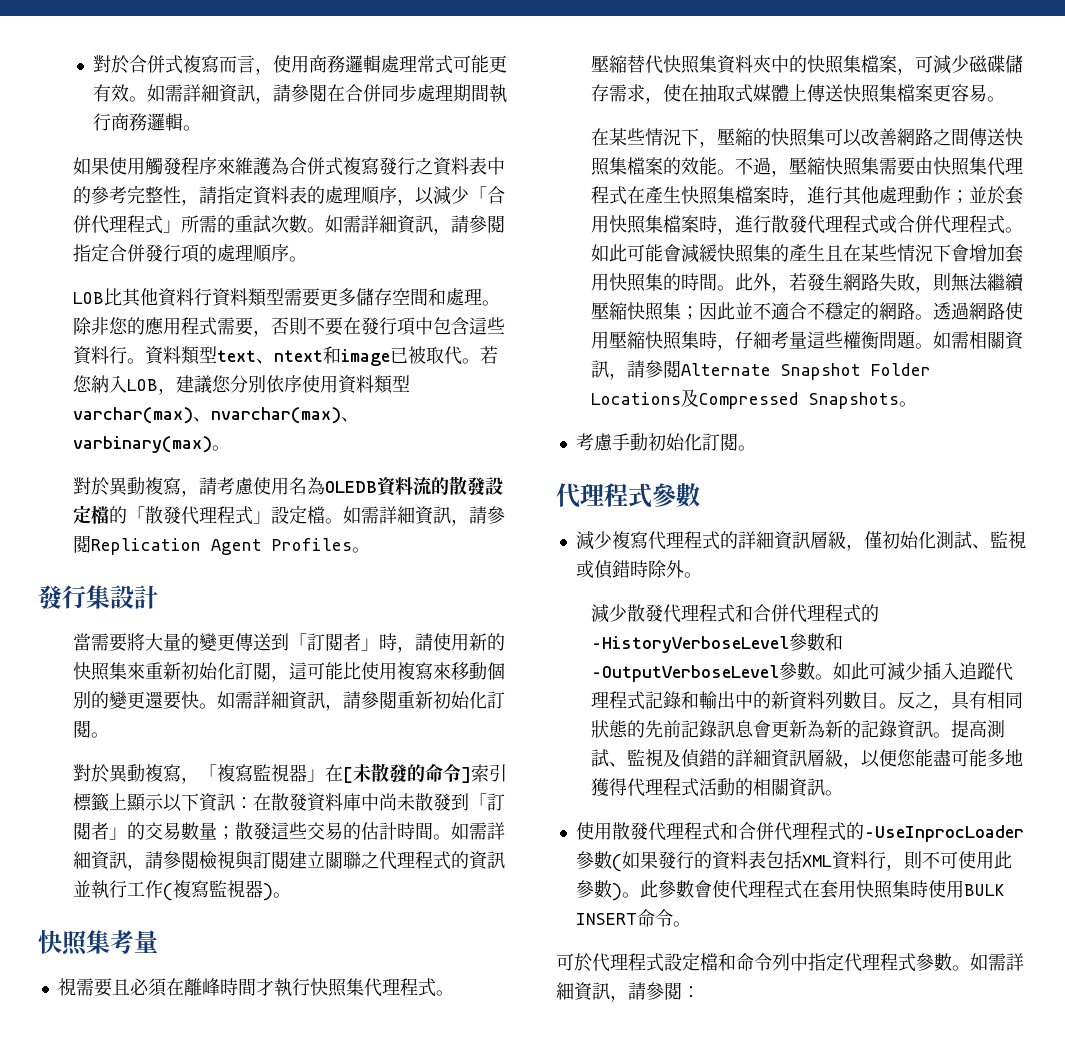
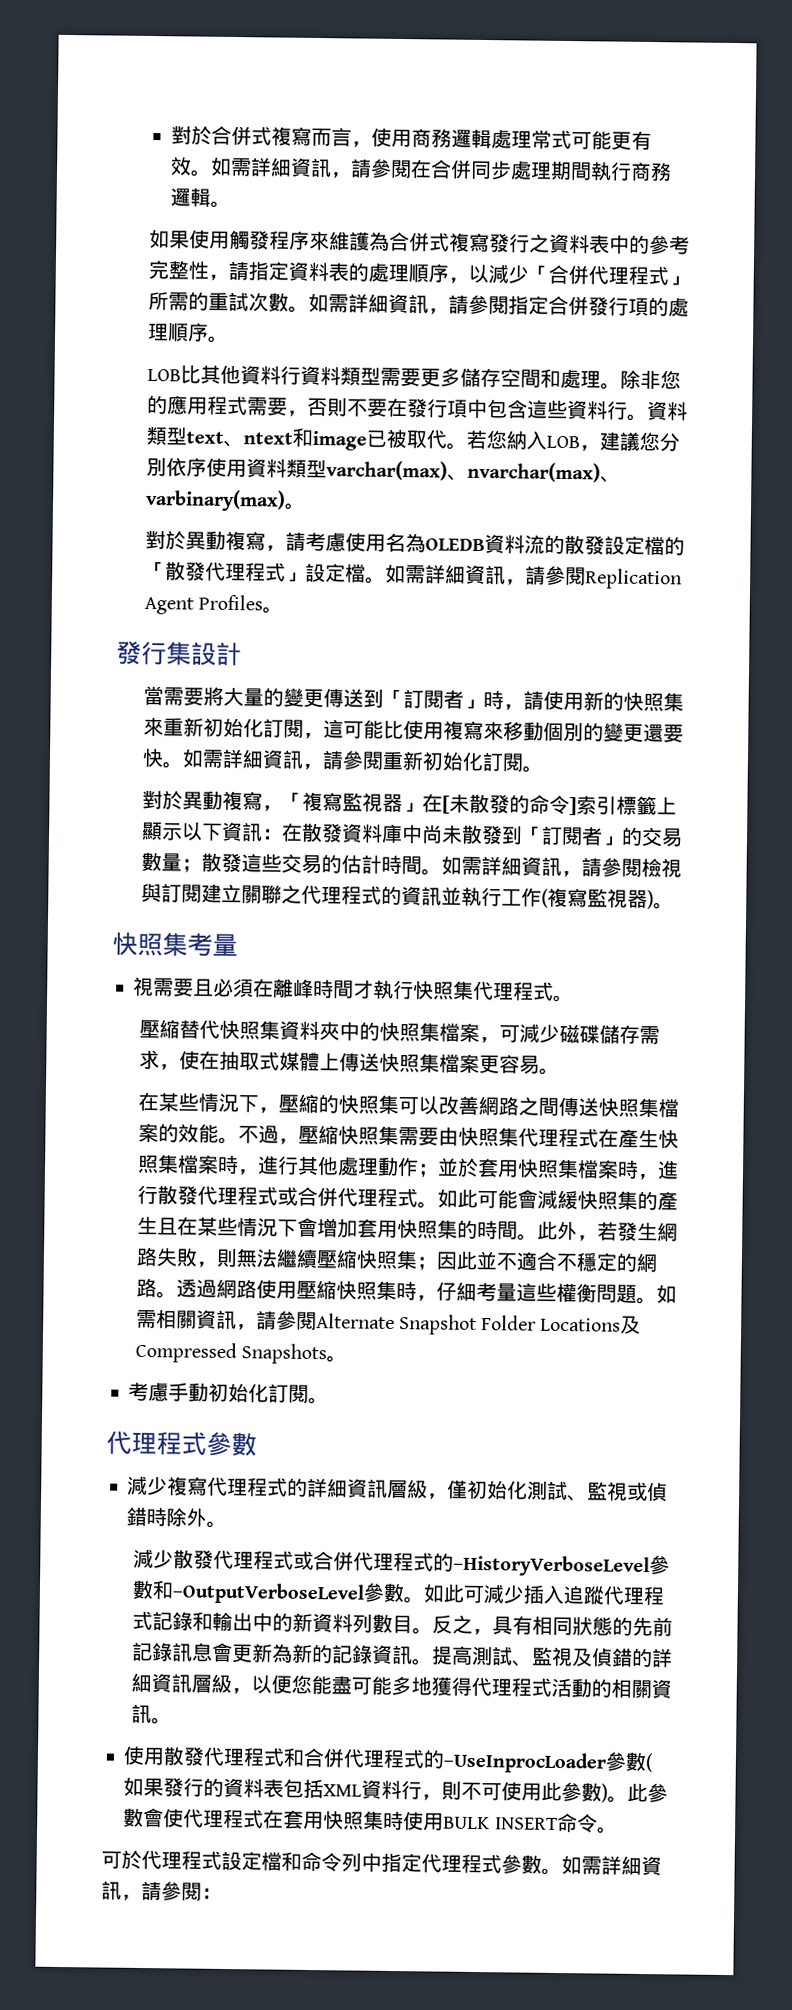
- 減少散發代理程式和合併代理程式的–HistoryVerboseLevel參數和–OutputVerboseLevel參數。
+ 減少散發代理程式或合併代理程式的–HistoryVerboseLevel參數和–OutputVerboseLevel參數。

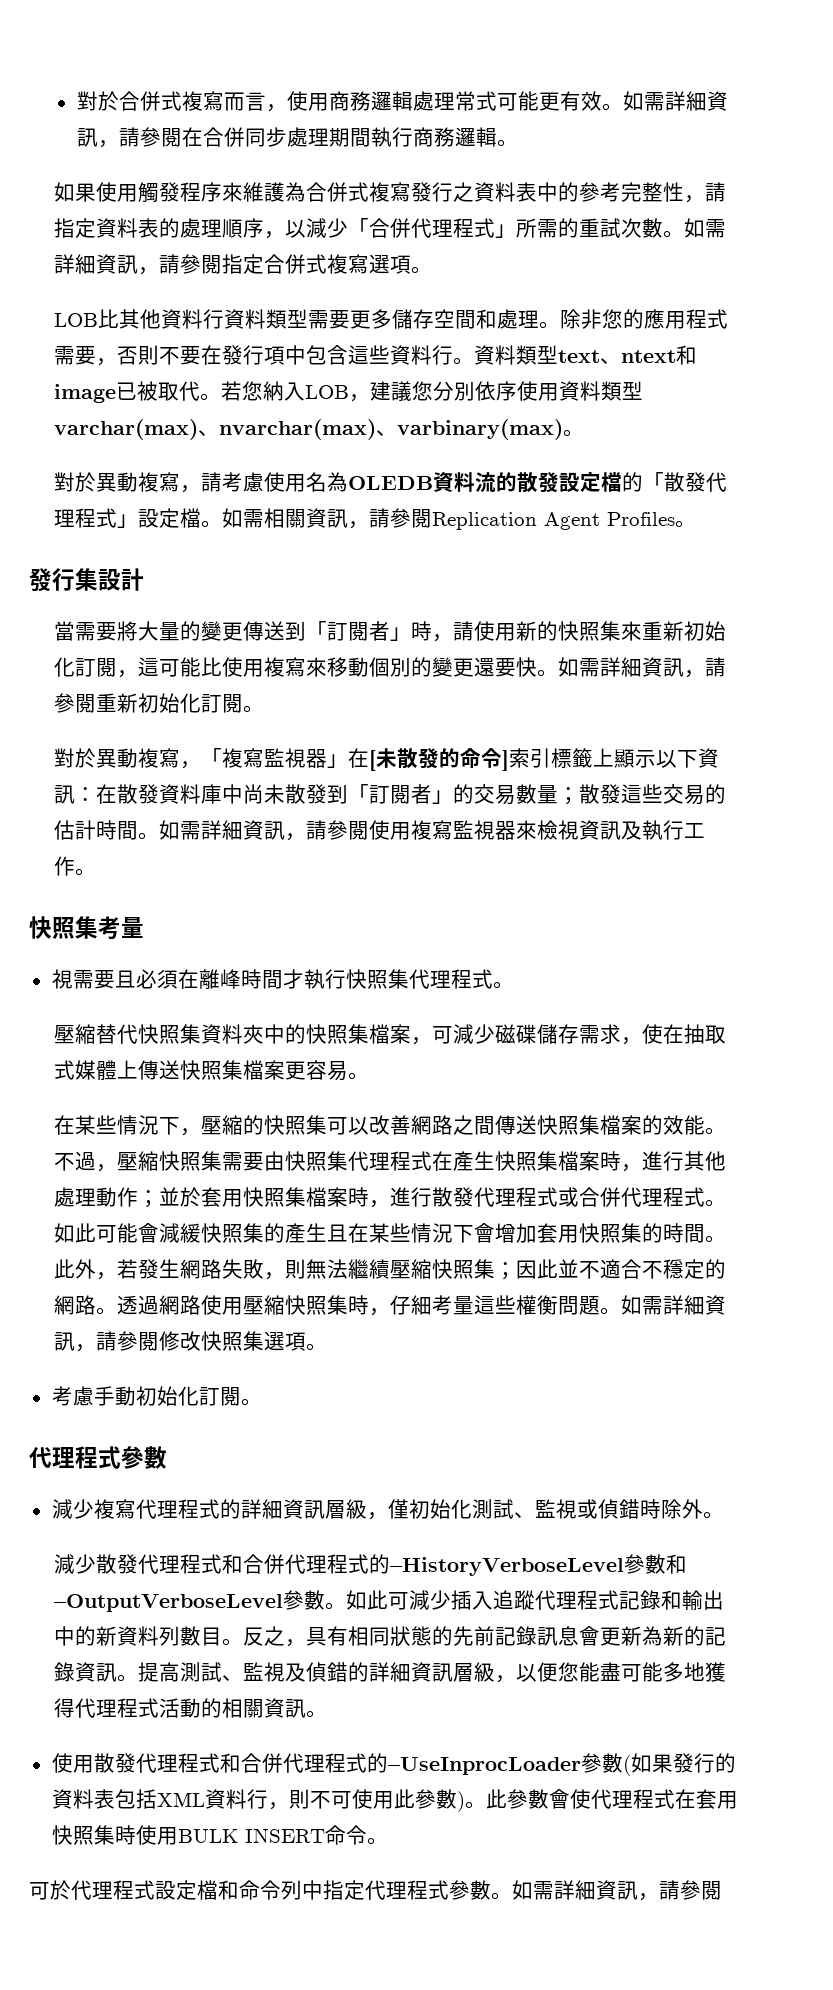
- 如需詳細資訊，請參閱指定合併發行項的處理順序。
+ 如需詳細資訊，請參閱指定合併式複寫選項。
- 如需詳細資訊，請參閱Replication Agent Profiles。
+ 如需相關資訊，請參閱Replication Agent Profiles。
- 如需詳細資訊，請參閱檢視與訂閱建立關聯之代理程式的資訊並執行工作(複寫監視器)。
+ 如需詳細資訊，請參閱使用複寫監視器來檢視資訊及執行工作。
- 如需相關資訊，請參閱Alternate Snapshot Folder Locations及Compressed Snapshots。
+ 如需詳細資訊，請參閱修改快照集選項。
- 減少散發代理程式或合併代理程式的–HistoryVerboseLevel參數和–OutputVerboseLevel參數。
+ 減少散發代理程式和合併代理程式的–HistoryVerboseLevel參數和–OutputVerboseLevel參數。
- 可於代理程式設定檔和命令列中指定代理程式參數。如需詳細資訊，請參閱：
+ 可於代理程式設定檔和命令列中指定代理程式參數。如需詳細資訊，請參閱

